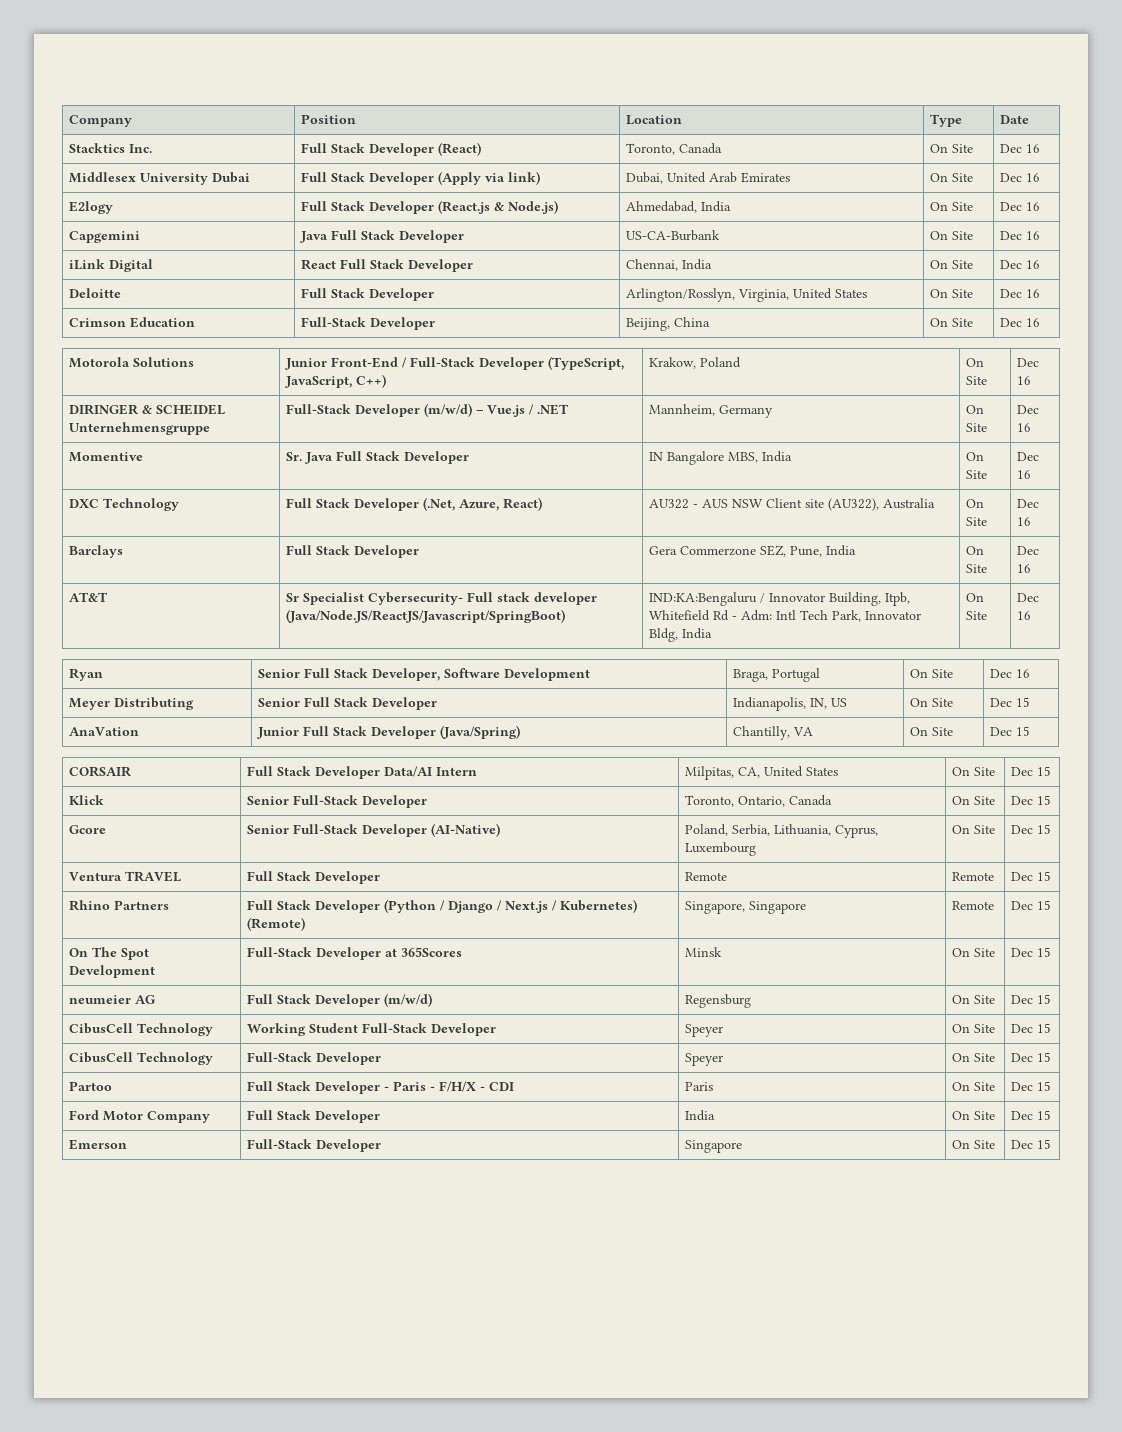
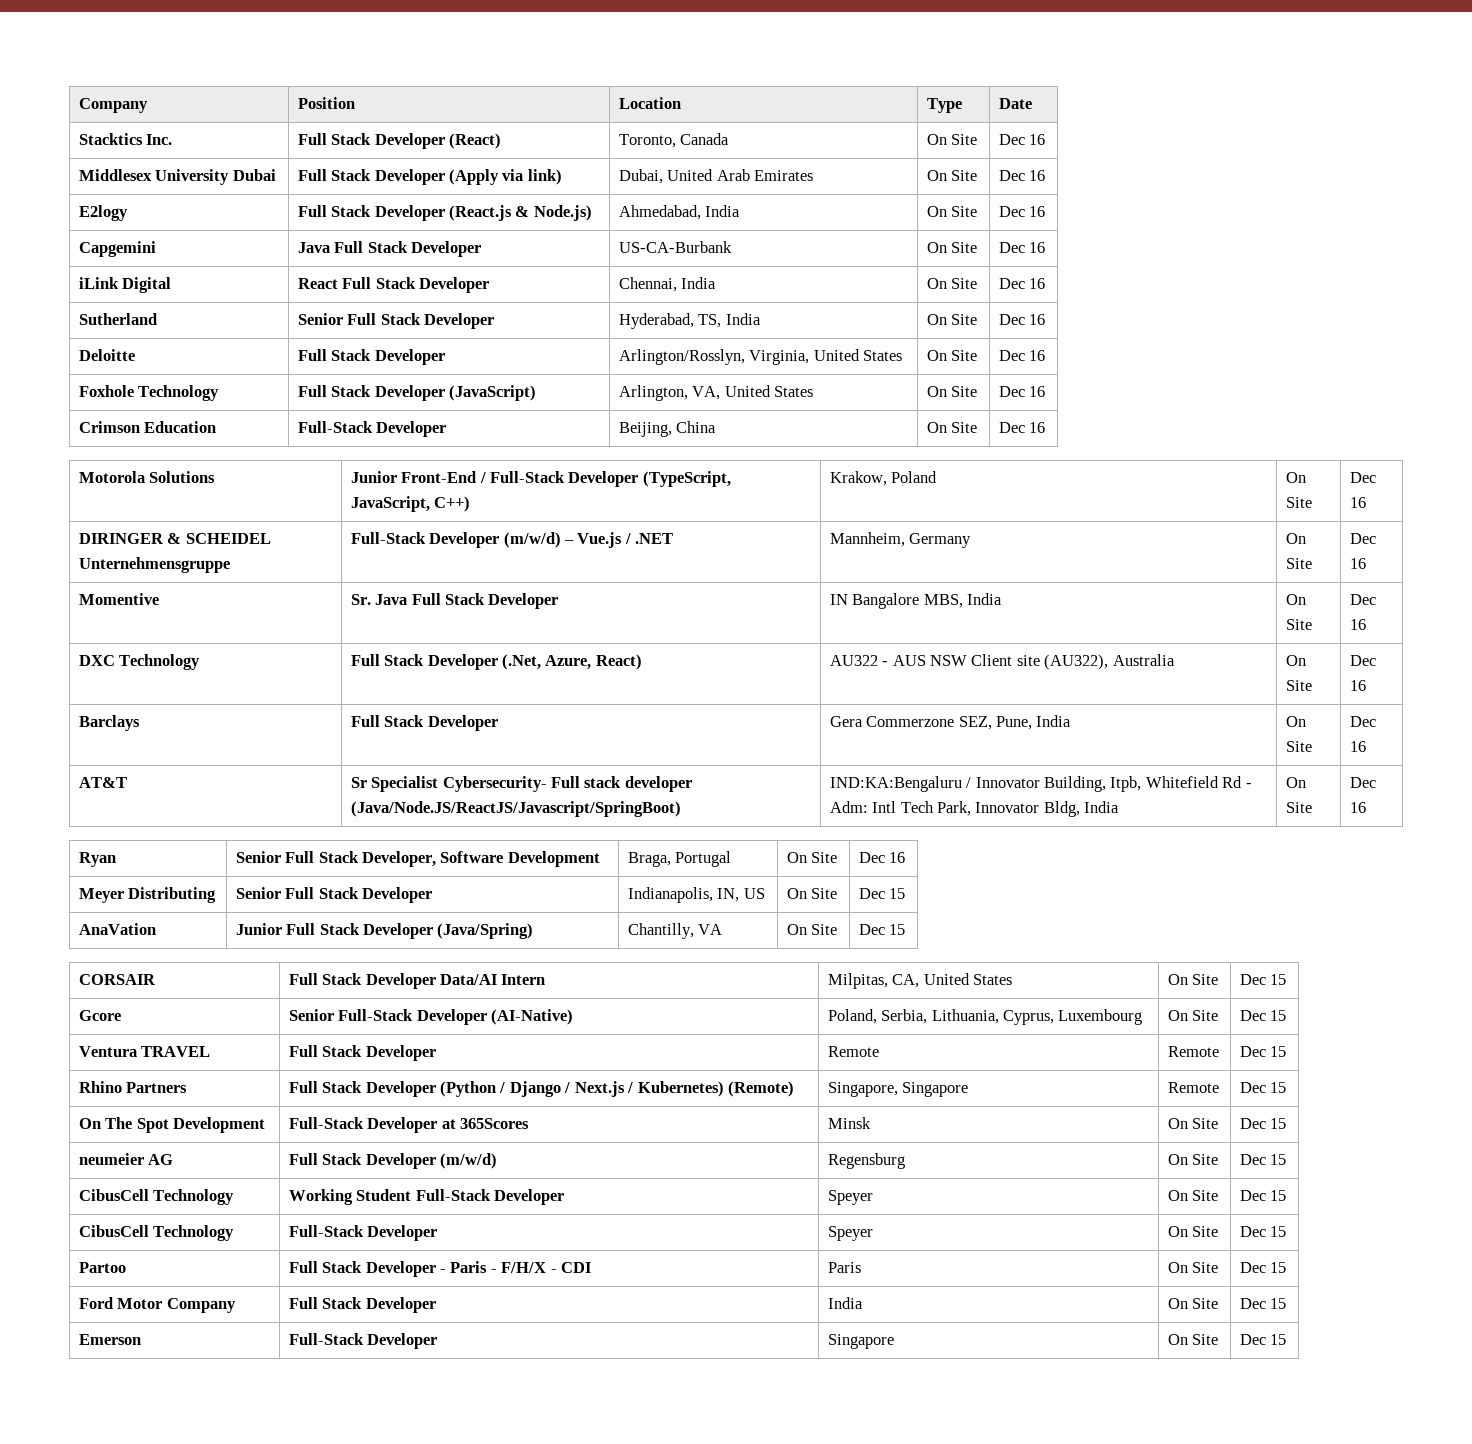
+ Sutherland | Senior Full Stack Developer | Hyderabad, TS, India | On Site | Dec 16
+ Foxhole Technology | Full Stack Developer (JavaScript) | Arlington, VA, United States | On Site | Dec 16
- Klick | Senior Full-Stack Developer | Toronto, Ontario, Canada | On Site | Dec 15

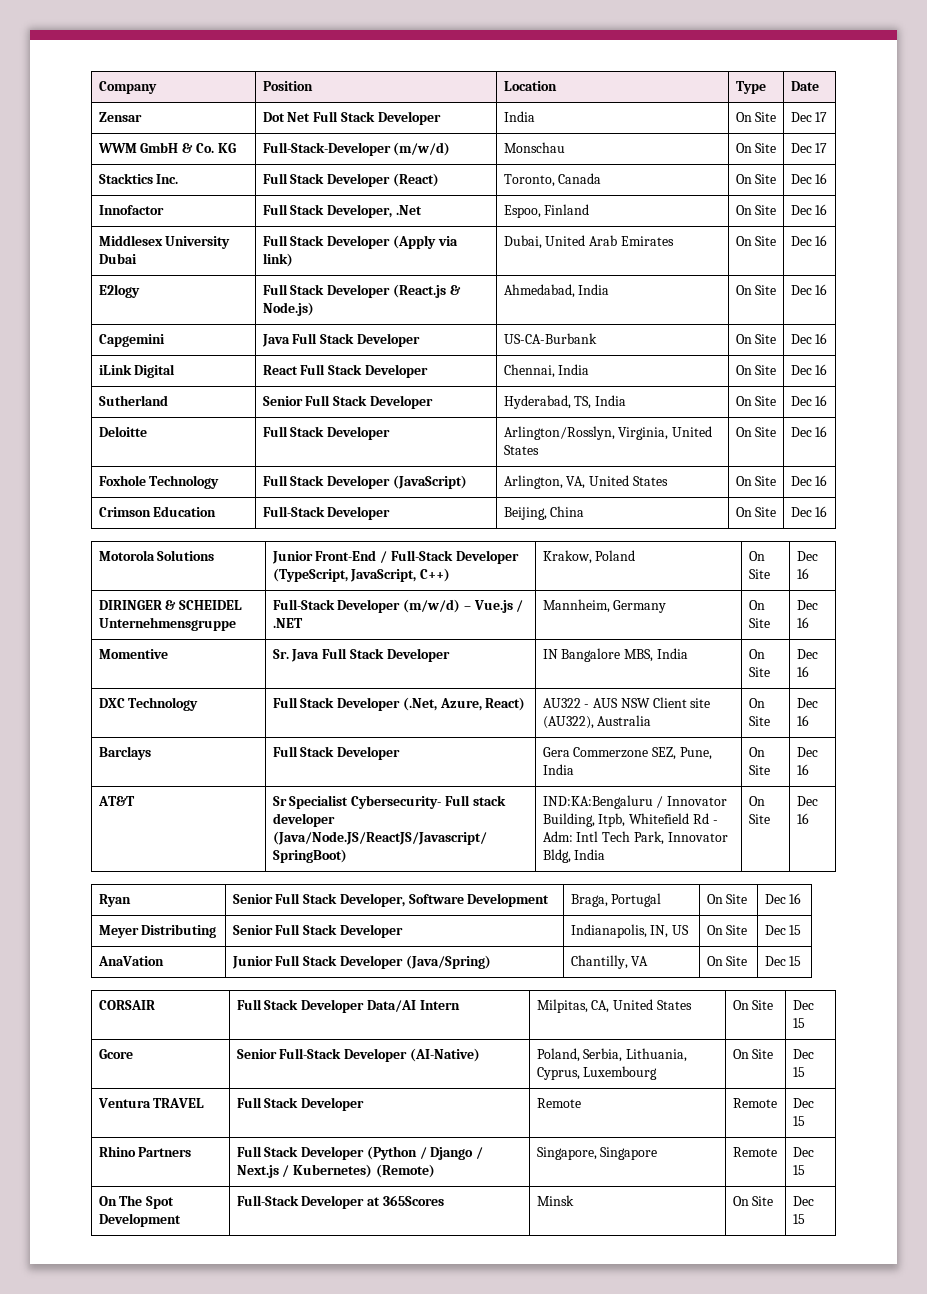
+ Zensar | Dot Net Full Stack Developer | India | On Site | Dec 17
+ WWM GmbH & Co. KG | Full-Stack-Developer (m/w/d) | Monschau | On Site | Dec 17
+ Innofactor | Full Stack Developer, .Net | Espoo, Finland | On Site | Dec 16
- neumeier AG | Full Stack Developer (m/w/d) | Regensburg | On Site | Dec 15
- CibusCell Technology | Working Student Full-Stack Developer | Speyer | On Site | Dec 15
- CibusCell Technology | Full-Stack Developer | Speyer | On Site | Dec 15
- Partoo | Full Stack Developer - Paris - F/H/X - CDI | Paris | On Site | Dec 15
- Ford Motor Company | Full Stack Developer | India | On Site | Dec 15
- Emerson | Full-Stack Developer | Singapore | On Site | Dec 15

